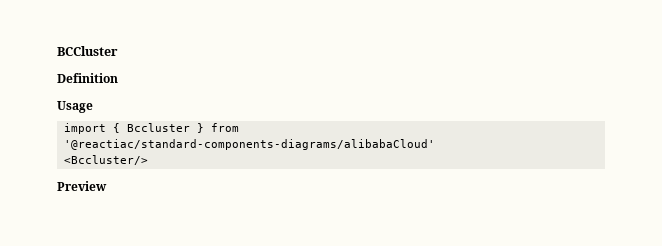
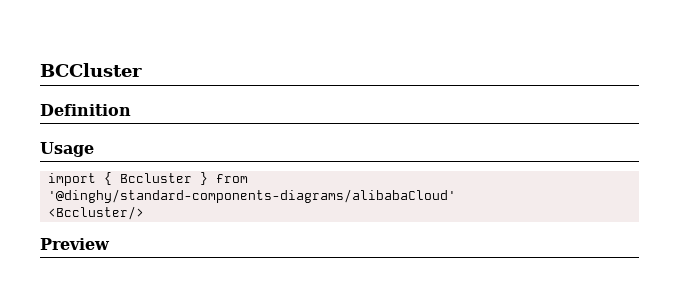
- import { Bccluster } from '@reactiac/standard-components-diagrams/alibabaCloud'
+ import { Bccluster } from '@dinghy/standard-components-diagrams/alibabaCloud'

